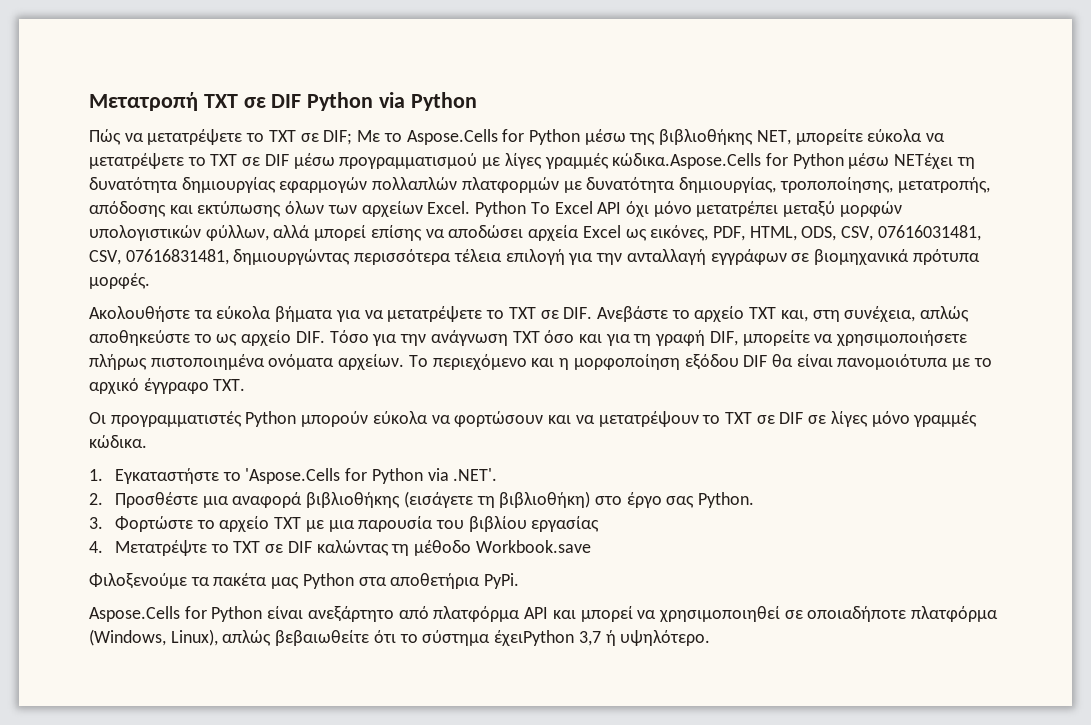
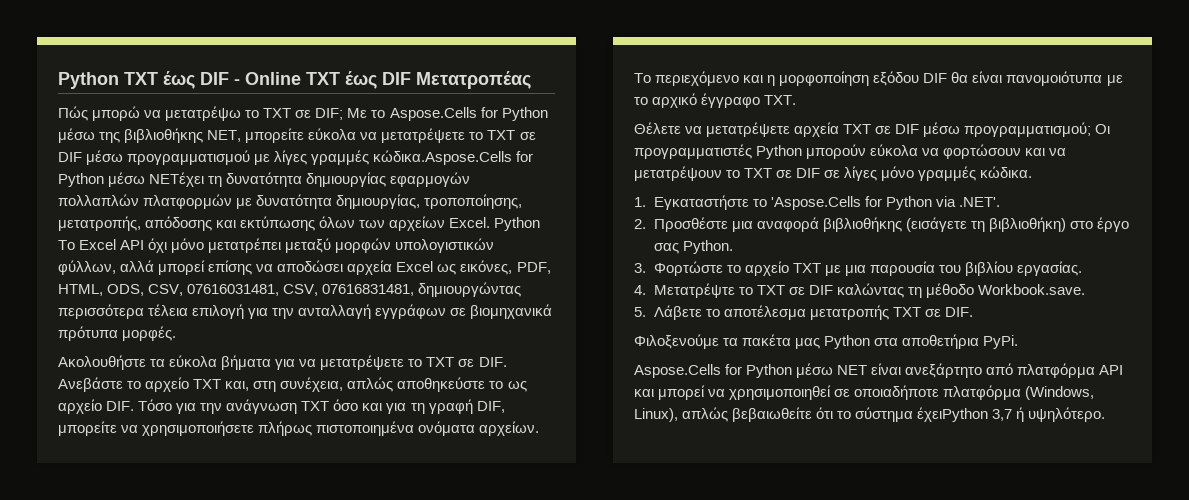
- Μετατροπή TXT σε DIF Python via Python
- Πώς να μετατρέψετε το TXT σε DIF; Με το Aspose.Cells for Python μέσω της βιβλιοθήκης NET, μπορείτε εύκολα να μετατρέψετε το TXT σε DIF μέσω προγραμματισμού με λίγες γραμμές κώδικα.Aspose.Cells for Python μέσω NETέχει τη δυνατότητα δημιουργίας εφαρμογών πολλαπλών πλατφορμών με δυνατότητα δημιουργίας, τροποποίησης, μετατροπής, απόδοσης και εκτύπωσης όλων των αρχείων Excel.
+ Python TXT έως DIF - Online TXT έως DIF Μετατροπέας
+ Πώς μπορώ να μετατρέψω το TXT σε DIF; Με το Aspose.Cells for Python μέσω της βιβλιοθήκης NET, μπορείτε εύκολα να μετατρέψετε το TXT σε DIF μέσω προγραμματισμού με λίγες γραμμές κώδικα.Aspose.Cells for Python μέσω NETέχει τη δυνατότητα δημιουργίας εφαρμογών πολλαπλών πλατφορμών με δυνατότητα δημιουργίας, τροποποίησης, μετατροπής, απόδοσης και εκτύπωσης όλων των αρχείων Excel.
- Οι προγραμματιστές Python μπορούν εύκολα να φορτώσουν και να μετατρέψουν το TXT σε DIF σε λίγες μόνο γραμμές κώδικα.
+ Θέλετε να μετατρέψετε αρχεία TXT σε DIF μέσω προγραμματισμού; Οι προγραμματιστές Python μπορούν εύκολα να φορτώσουν και να μετατρέψουν το TXT σε DIF σε λίγες μόνο γραμμές κώδικα.
- 3. Φορτώστε το αρχείο TXT με μια παρουσία του βιβλίου εργασίας
+ 3. Φορτώστε το αρχείο TXT με μια παρουσία του βιβλίου εργασίας.
- 4. Μετατρέψτε το TXT σε DIF καλώντας τη μέθοδο Workbook.save
+ 4. Μετατρέψτε το TXT σε DIF καλώντας τη μέθοδο Workbook.save.
+ 5. Λάβετε το αποτέλεσμα μετατροπής TXT σε DIF.
- Aspose.Cells for Python είναι ανεξάρτητο από πλατφόρμα API και μπορεί να χρησιμοποιηθεί σε οποιαδήποτε πλατφόρμα (Windows, Linux), απλώς βεβαιωθείτε ότι το σύστημα έχειPython 3,7 ή υψηλότερο.
+ Aspose.Cells for Python μέσω NET είναι ανεξάρτητο από πλατφόρμα API και μπορεί να χρησιμοποιηθεί σε οποιαδήποτε πλατφόρμα (Windows, Linux), απλώς βεβαιωθείτε ότι το σύστημα έχειPython 3,7 ή υψηλότερο.

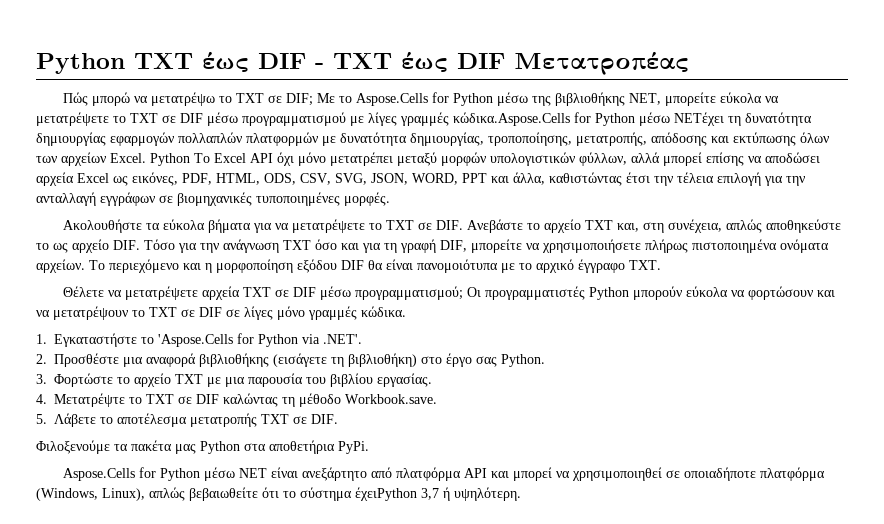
- Python TXT έως DIF - Online TXT έως DIF Μετατροπέας
+ Python TXT έως DIF - TXT έως DIF Μετατροπέας
- Python Το Excel API όχι μόνο μετατρέπει μεταξύ μορφών υπολογιστικών φύλλων, αλλά μπορεί επίσης να αποδώσει αρχεία Excel ως εικόνες, PDF, HTML, ODS, CSV, 07616031481, CSV, 07616831481, δημιουργώντας περισσότερα τέλεια επιλογή για την ανταλλαγή εγγράφων σε βιομηχανικά πρότυπα μορφές.
+ Python Το Excel API όχι μόνο μετατρέπει μεταξύ μορφών υπολογιστικών φύλλων, αλλά μπορεί επίσης να αποδώσει αρχεία Excel ως εικόνες, PDF, HTML, ODS, CSV, SVG, JSON, WORD, PPT και άλλα, καθιστώντας έτσι την τέλεια επιλογή για την ανταλλαγή εγγράφων σε βιομηχανικές τυποποιημένες μορφές.
- Aspose.Cells for Python μέσω NET είναι ανεξάρτητο από πλατφόρμα API και μπορεί να χρησιμοποιηθεί σε οποιαδήποτε πλατφόρμα (Windows, Linux), απλώς βεβαιωθείτε ότι το σύστημα έχειPython 3,7 ή υψηλότερο.
+ Aspose.Cells for Python μέσω NET είναι ανεξάρτητο από πλατφόρμα API και μπορεί να χρησιμοποιηθεί σε οποιαδήποτε πλατφόρμα (Windows, Linux), απλώς βεβαιωθείτε ότι το σύστημα έχειPython 3,7 ή υψηλότερη.

